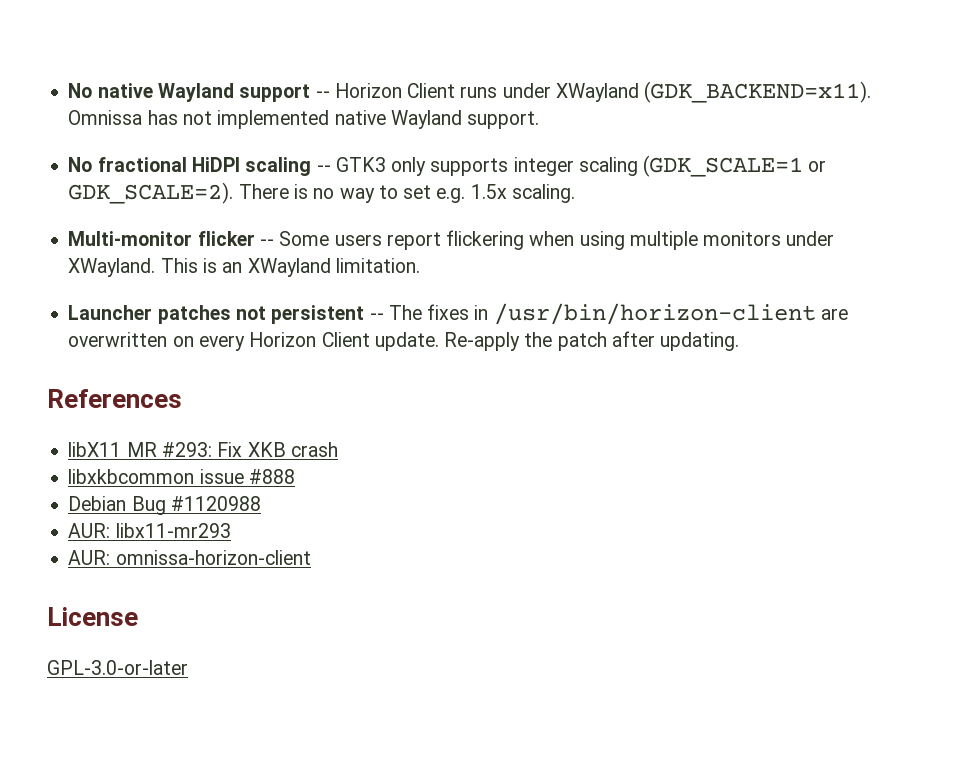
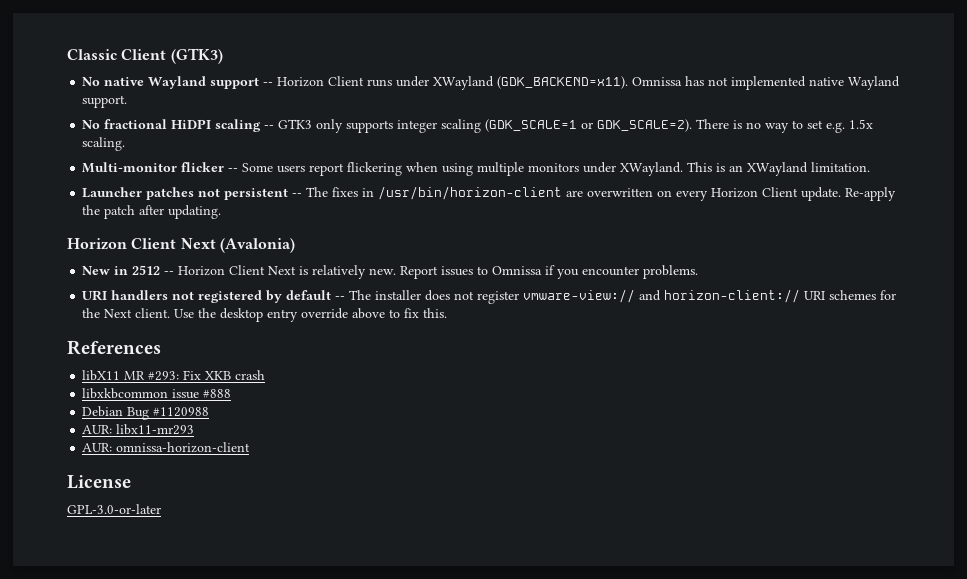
+ Classic Client (GTK3)
+ Horizon Client Next (Avalonia)
+ New in 2512 -- Horizon Client Next is relatively new. Report issues to Omnissa if you encounter problems.
+ URI handlers not registered by default -- The installer does not register vmware-view:// and horizon-client:// URI schemes for the Next client. Use the desktop entry override above to fix this.

